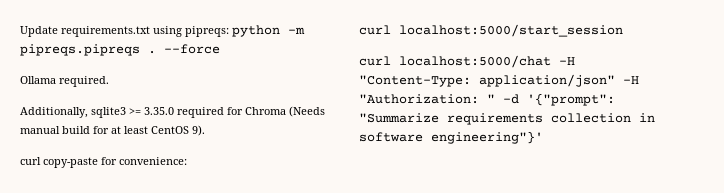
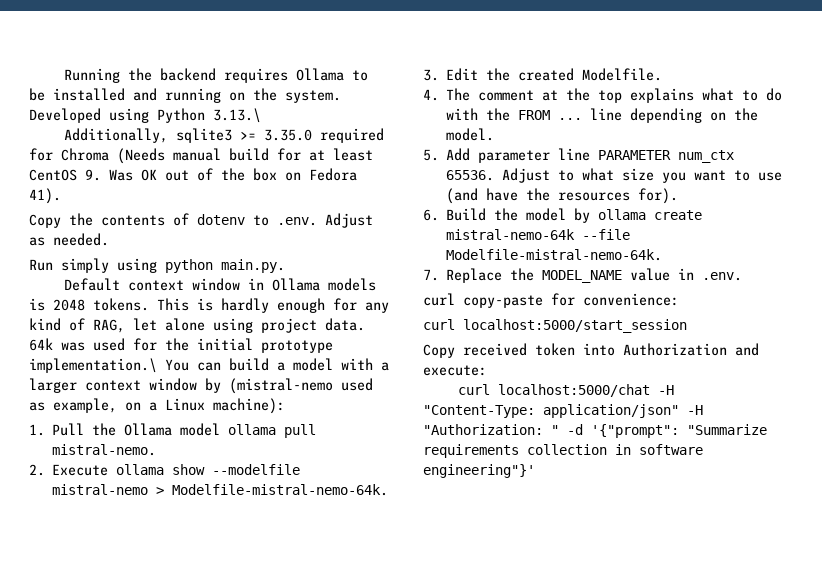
- Update requirements.txt using pipreqs: python -m pipreqs.pipreqs . --force
- Ollama required.
+ Running the backend requires Ollama to be installed and running on the system. Developed using Python 3.13.\
- Additionally, sqlite3 >= 3.35.0 required for Chroma (Needs manual build for at least CentOS 9).
+ Additionally, sqlite3 >= 3.35.0 required for Chroma (Needs manual build for at least CentOS 9. Was OK out of the box on Fedora 41).
+ Copy the contents of dotenv to .env. Adjust as needed.
+ Run simply using python main.py.
+ Default context window in Ollama models is 2048 tokens. This is hardly enough for any kind of RAG, let alone using project data. 64k was used for the initial prototype implementation.\ You can build a model with a larger context window by (mistral-nemo used as example, on a Linux machine):
+ 1. Pull the Ollama model ollama pull mistral-nemo.
+ 2. Execute ollama show --modelfile mistral-nemo > Modelfile-mistral-nemo-64k.
+ 3. Edit the created Modelfile.
+ 4. The comment at the top explains what to do with the FROM ... line depending on the model.
+ 5. Add parameter line PARAMETER num_ctx 65536. Adjust to what size you want to use (and have the resources for).
+ 6. Build the model by ollama create mistral-nemo-64k --file Modelfile-mistral-nemo-64k.
+ 7. Replace the MODEL_NAME value in .env.
+ Copy received token into Authorization and execute:

